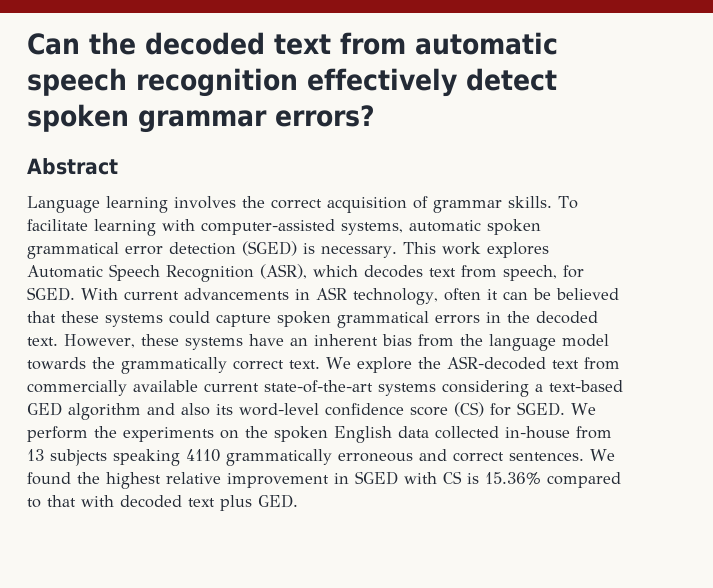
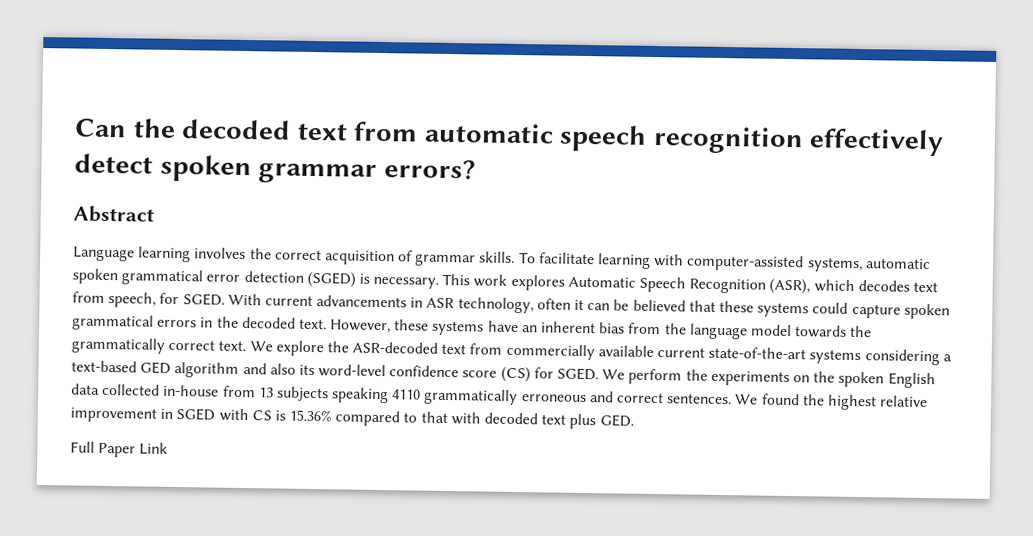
+ Full Paper Link

